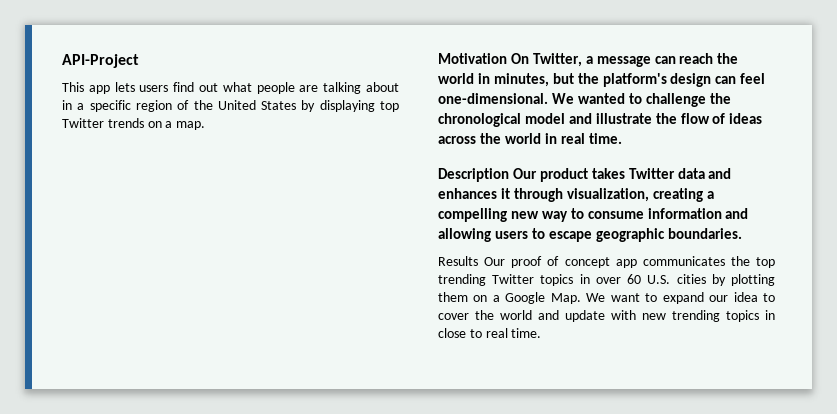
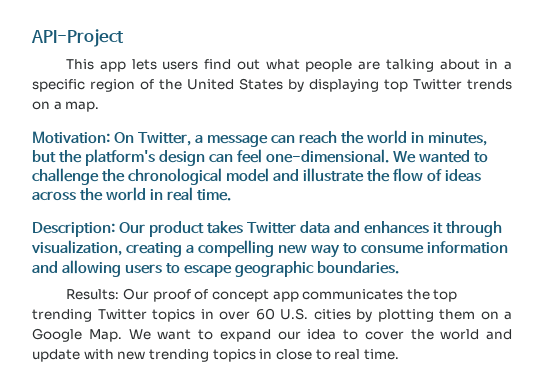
- Motivation On Twitter, a message can reach the world in minutes, but the platform's design can feel one-dimensional.
+ Motivation: On Twitter, a message can reach the world in minutes, but the platform's design can feel one-dimensional.
- Description Our product takes Twitter data and enhances it through visualization, creating a compelling new way to consume information and allowing users to escape geographic boundaries.
+ Description: Our product takes Twitter data and enhances it through visualization, creating a compelling new way to consume information and allowing users to escape geographic boundaries.
- Results Our proof of concept app communicates the top trending Twitter topics in over 60 U.S. cities by plotting them on a Google Map. We want to expand our idea to cover the world and update with new trending topics in close to real time.
+ Results: Our proof of concept app communicates the top trending Twitter topics in over 60 U.S. cities by plotting them on a Google Map. We want to expand our idea to cover the world and update with new trending topics in close to real time.

